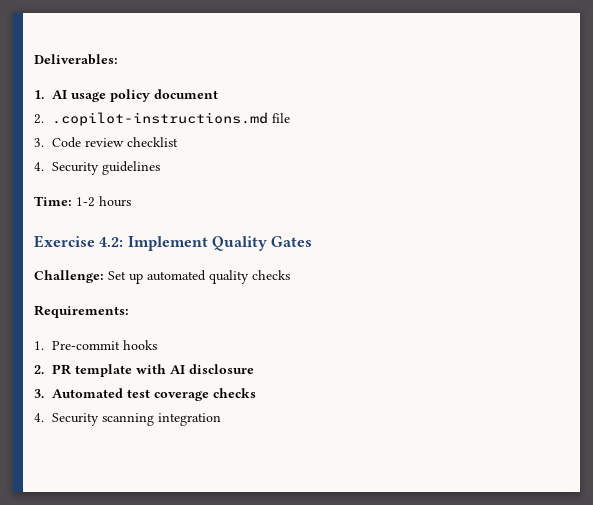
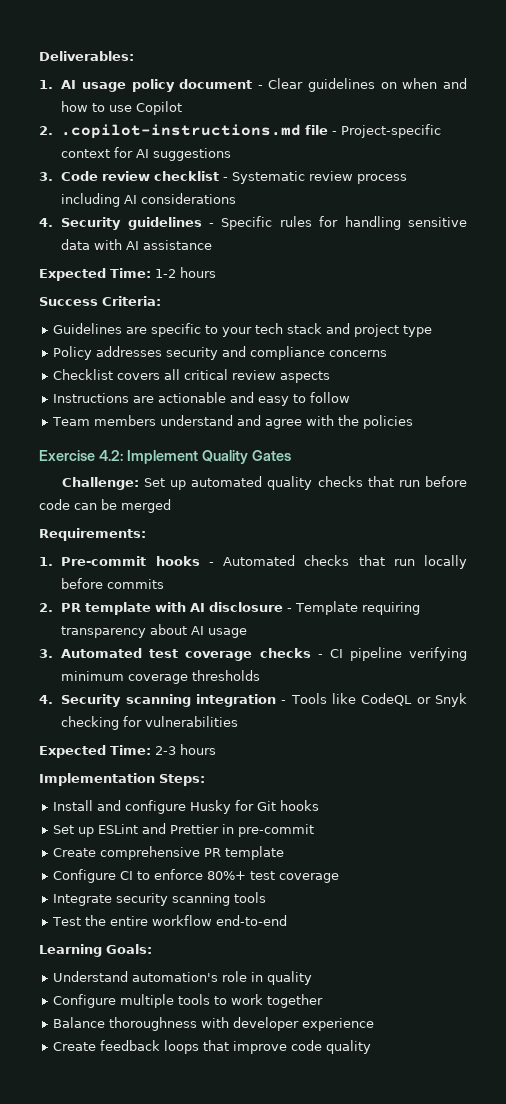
- 1. AI usage policy document
- 2. .copilot-instructions.md file
- 3. Code review checklist
- 4. Security guidelines
- Time: 1-2 hours
+ 1. AI usage policy document - Clear guidelines on when and how to use Copilot
+ 2. .copilot-instructions.md file - Project-specific context for AI suggestions
+ 3. Code review checklist - Systematic review process including AI considerations
+ 4. Security guidelines - Specific rules for handling sensitive data with AI assistance
+ Expected Time: 1-2 hours
+ Success Criteria:
+ Guidelines are specific to your tech stack and project type
+ Policy addresses security and compliance concerns
+ Checklist covers all critical review aspects
+ Instructions are actionable and easy to follow
+ Team members understand and agree with the policies
- Challenge: Set up automated quality checks
+ Challenge: Set up automated quality checks that run before code can be merged
  Requirements:
- 1. Pre-commit hooks
+ 1. Pre-commit hooks - Automated checks that run locally before commits
- 2. PR template with AI disclosure
+ 2. PR template with AI disclosure - Template requiring transparency about AI usage
- 3. Automated test coverage checks
- 4. Security scanning integration
+ 3. Automated test coverage checks - CI pipeline verifying minimum coverage thresholds
+ 4. Security scanning integration - Tools like CodeQL or Snyk checking for vulnerabilities
+ Expected Time: 2-3 hours
+ Implementation Steps:
+ Install and configure Husky for Git hooks
+ Set up ESLint and Prettier in pre-commit
+ Create comprehensive PR template
+ Configure CI to enforce 80%+ test coverage
+ Integrate security scanning tools
+ Test the entire workflow end-to-end
+ Learning Goals:
+ Understand automation's role in quality
+ Configure multiple tools to work together
+ Balance thoroughness with developer experience
+ Create feedback loops that improve code quality

